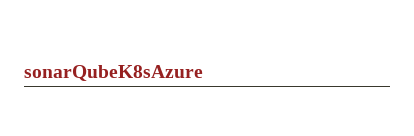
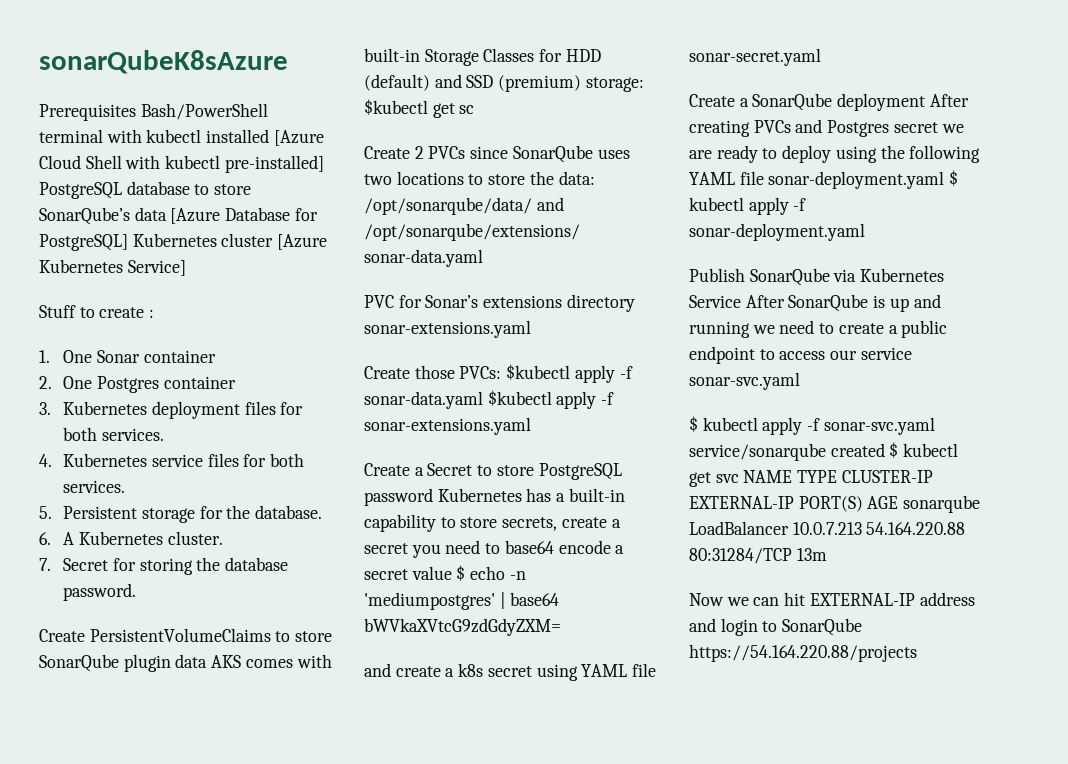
+ Prerequisites Bash/PowerShell terminal with kubectl installed [Azure Cloud Shell with kubectl pre-installed] PostgreSQL database to store SonarQube’s data [Azure Database for PostgreSQL] Kubernetes cluster [Azure Kubernetes Service]
+ Stuff to create :
+ 1. One Sonar container
+ 2. One Postgres container
+ 3. Kubernetes deployment files for both services.
+ 4. Kubernetes service files for both services.
+ 5. Persistent storage for the database.
+ 6. A Kubernetes cluster.
+ 7. Secret for storing the database password.
+ Create PersistentVolumeClaims to store SonarQube plugin data AKS comes with built-in Storage Classes for HDD (default) and SSD (premium) storage: $kubectl get sc
+ Create 2 PVCs since SonarQube uses two locations to store the data: /opt/sonarqube/data/ and /opt/sonarqube/extensions/ sonar-data.yaml
+ PVC for Sonar’s extensions directory sonar-extensions.yaml
+ Create those PVCs: $kubectl apply -f sonar-data.yaml $kubectl apply -f sonar-extensions.yaml
+ Create a Secret to store PostgreSQL password Kubernetes has a built-in capability to store secrets, create a secret you need to base64 encode a secret value $ echo -n 'mediumpostgres' | base64 bWVkaXVtcG9zdGdyZXM=
+ and create a k8s secret using YAML file sonar-secret.yaml
+ Create a SonarQube deployment After creating PVCs and Postgres secret we are ready to deploy using the following YAML file sonar-deployment.yaml $ kubectl apply -f sonar-deployment.yaml
+ Publish SonarQube via Kubernetes Service After SonarQube is up and running we need to create a public endpoint to access our service sonar-svc.yaml
+ $ kubectl apply -f sonar-svc.yaml service/sonarqube created $ kubectl get svc NAME TYPE CLUSTER-IP EXTERNAL-IP PORT(S) AGE sonarqube LoadBalancer 10.0.7.213 54.164.220.88 80:31284/TCP 13m
+ Now we can hit EXTERNAL-IP address and login to SonarQube https://54.164.220.88/projects

